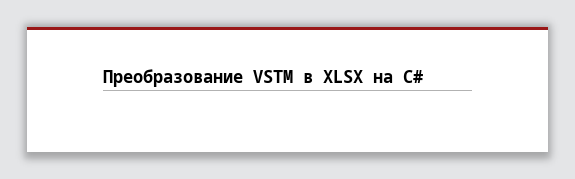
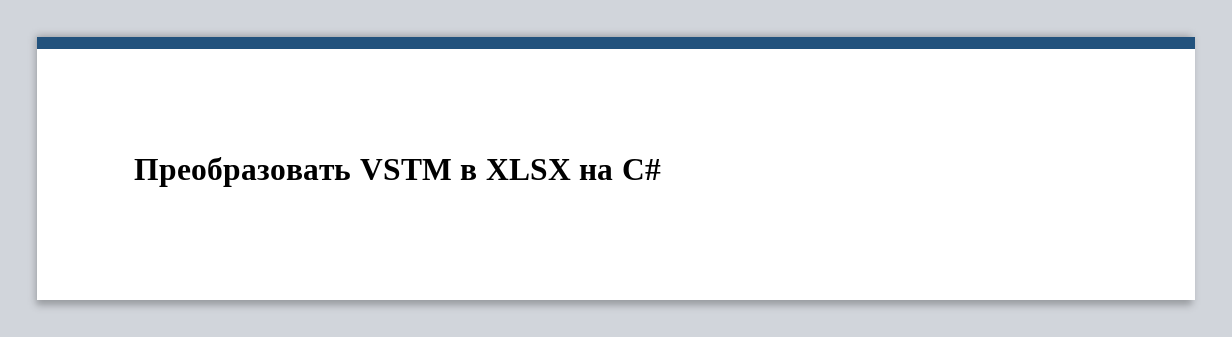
- Преобразование VSTM в XLSX на C#
+ Преобразовать VSTM в XLSX на C#

